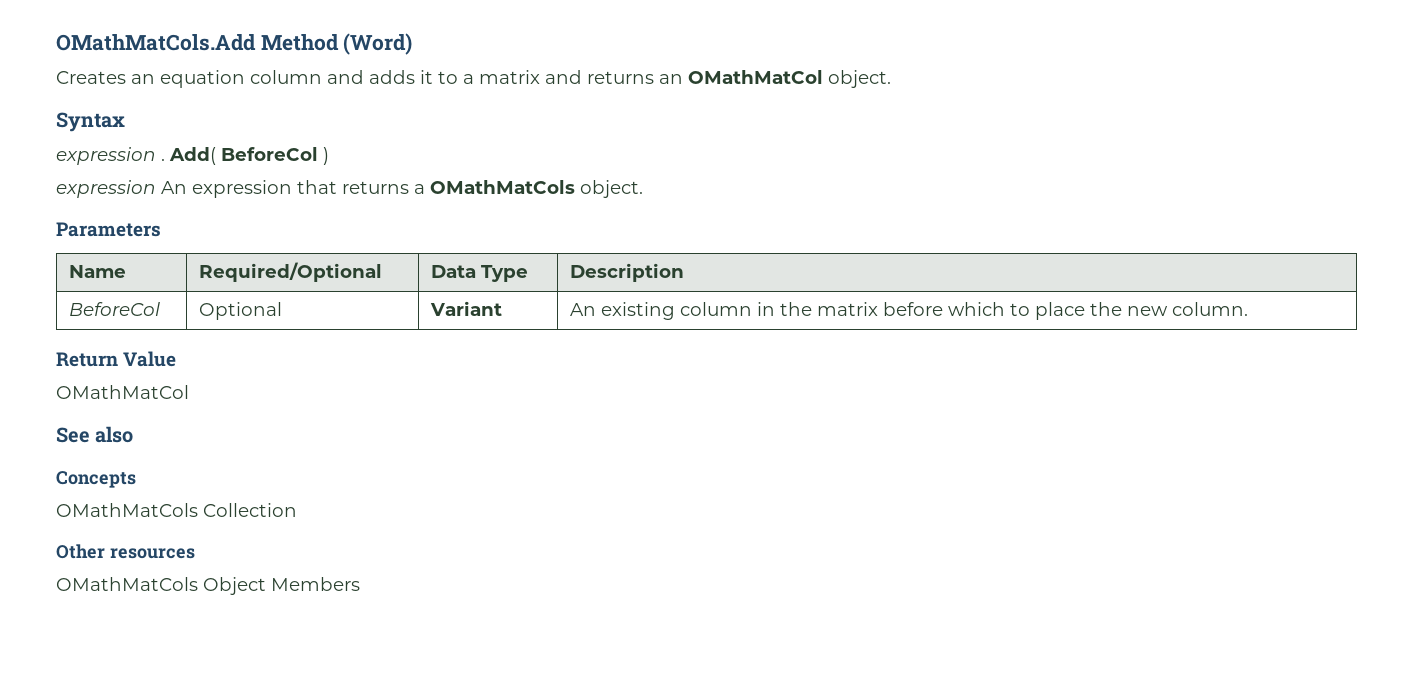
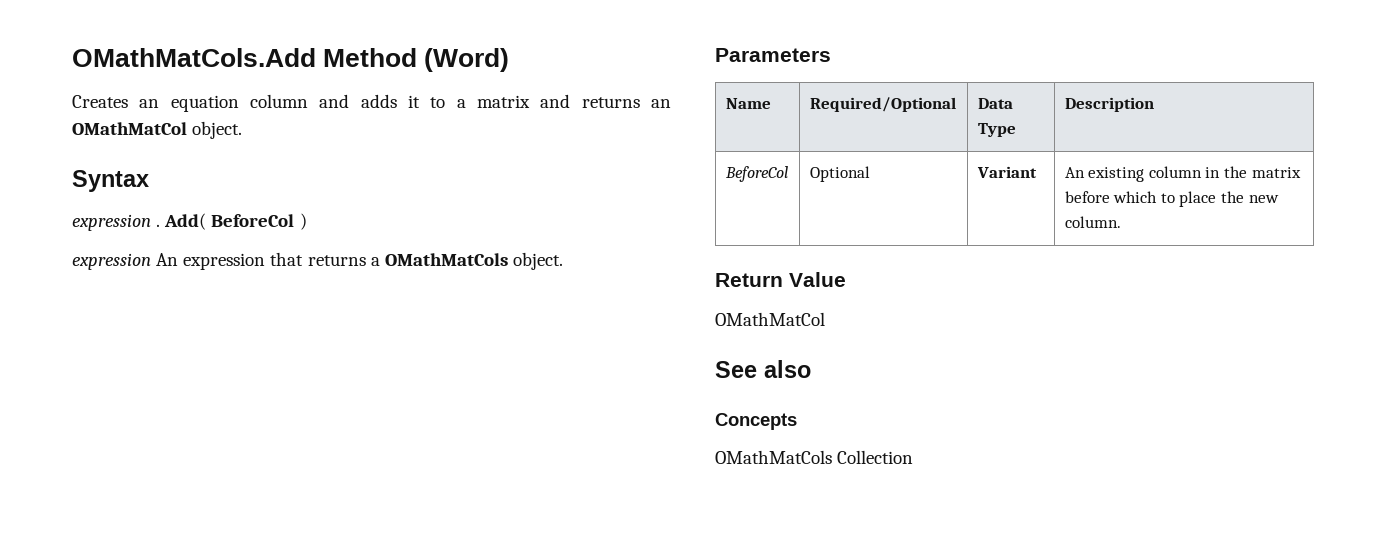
- Other resources
- OMathMatCols Object Members

